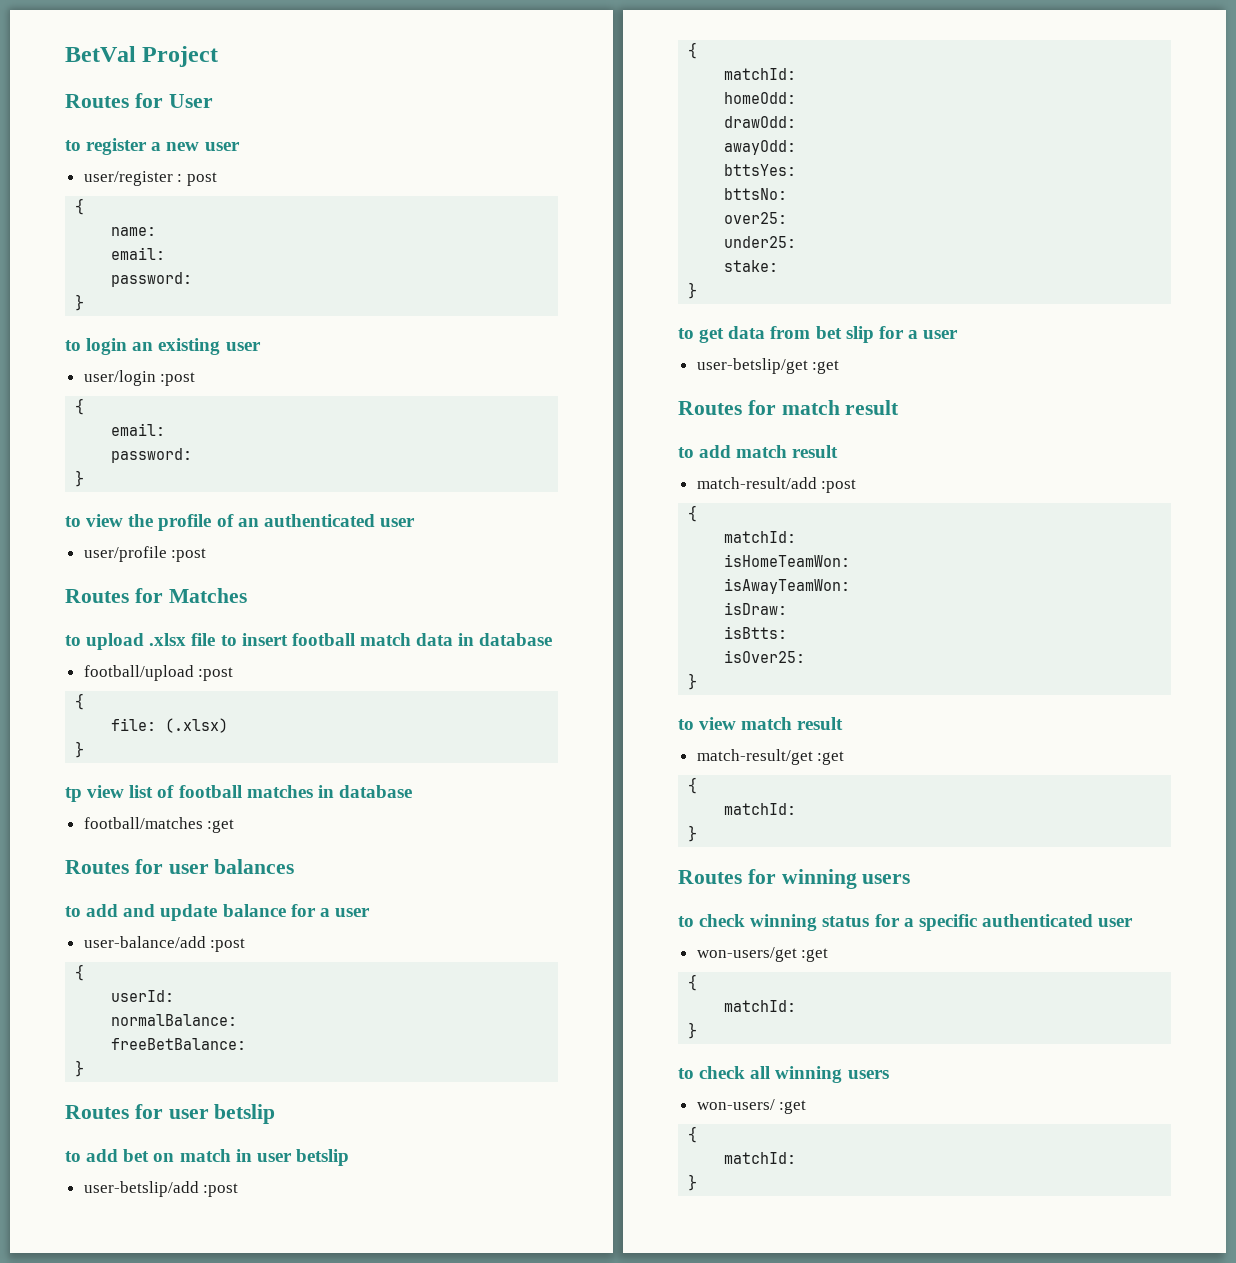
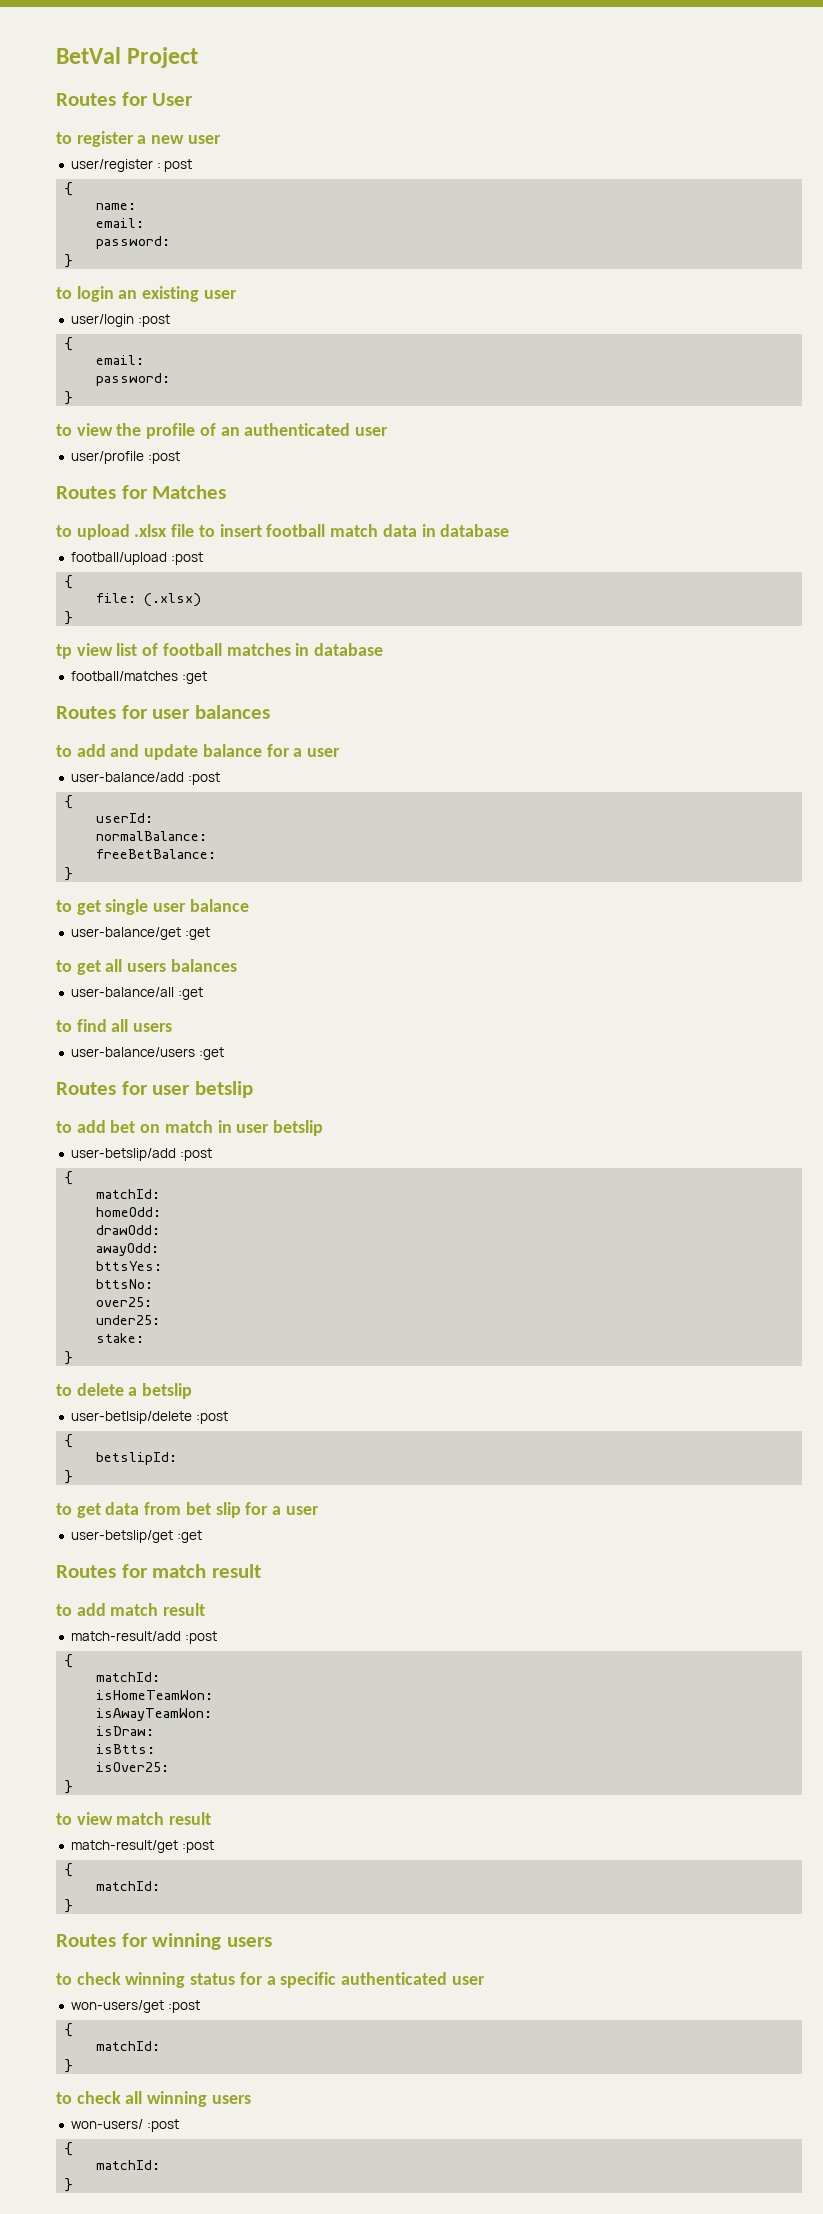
+ to get single user balance
+ user-balance/get :get
+ to get all users balances
+ user-balance/all :get
+ to find all users
+ user-balance/users :get
+ to delete a betslip
+ user-betlsip/delete :post
+ {
+ betslipId:
+ }
- match-result/get :get
+ match-result/get :post
- won-users/get :get
+ won-users/get :post
- won-users/ :get
+ won-users/ :post

